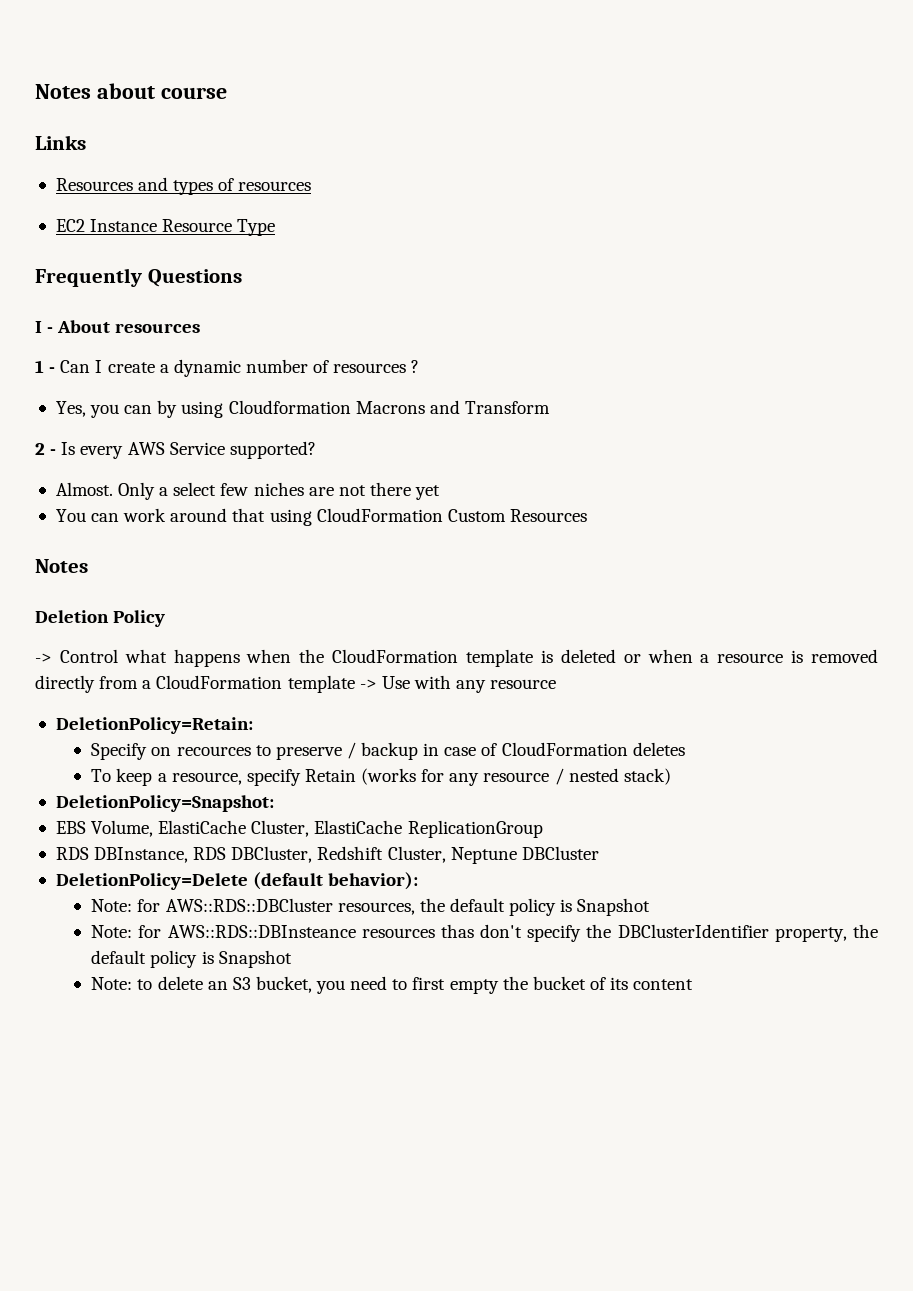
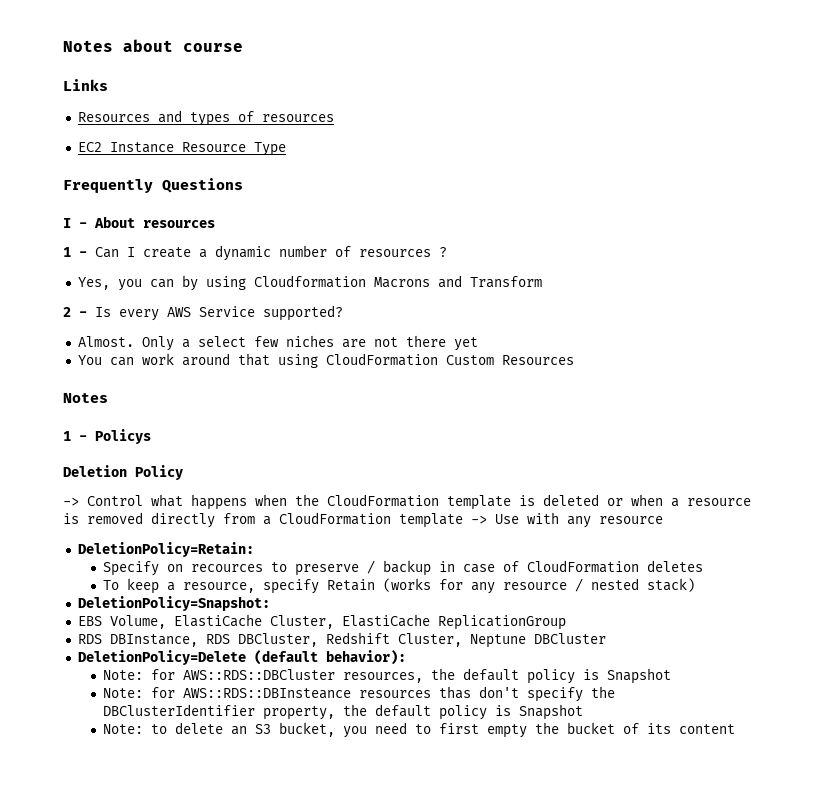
+ 1 - Policys

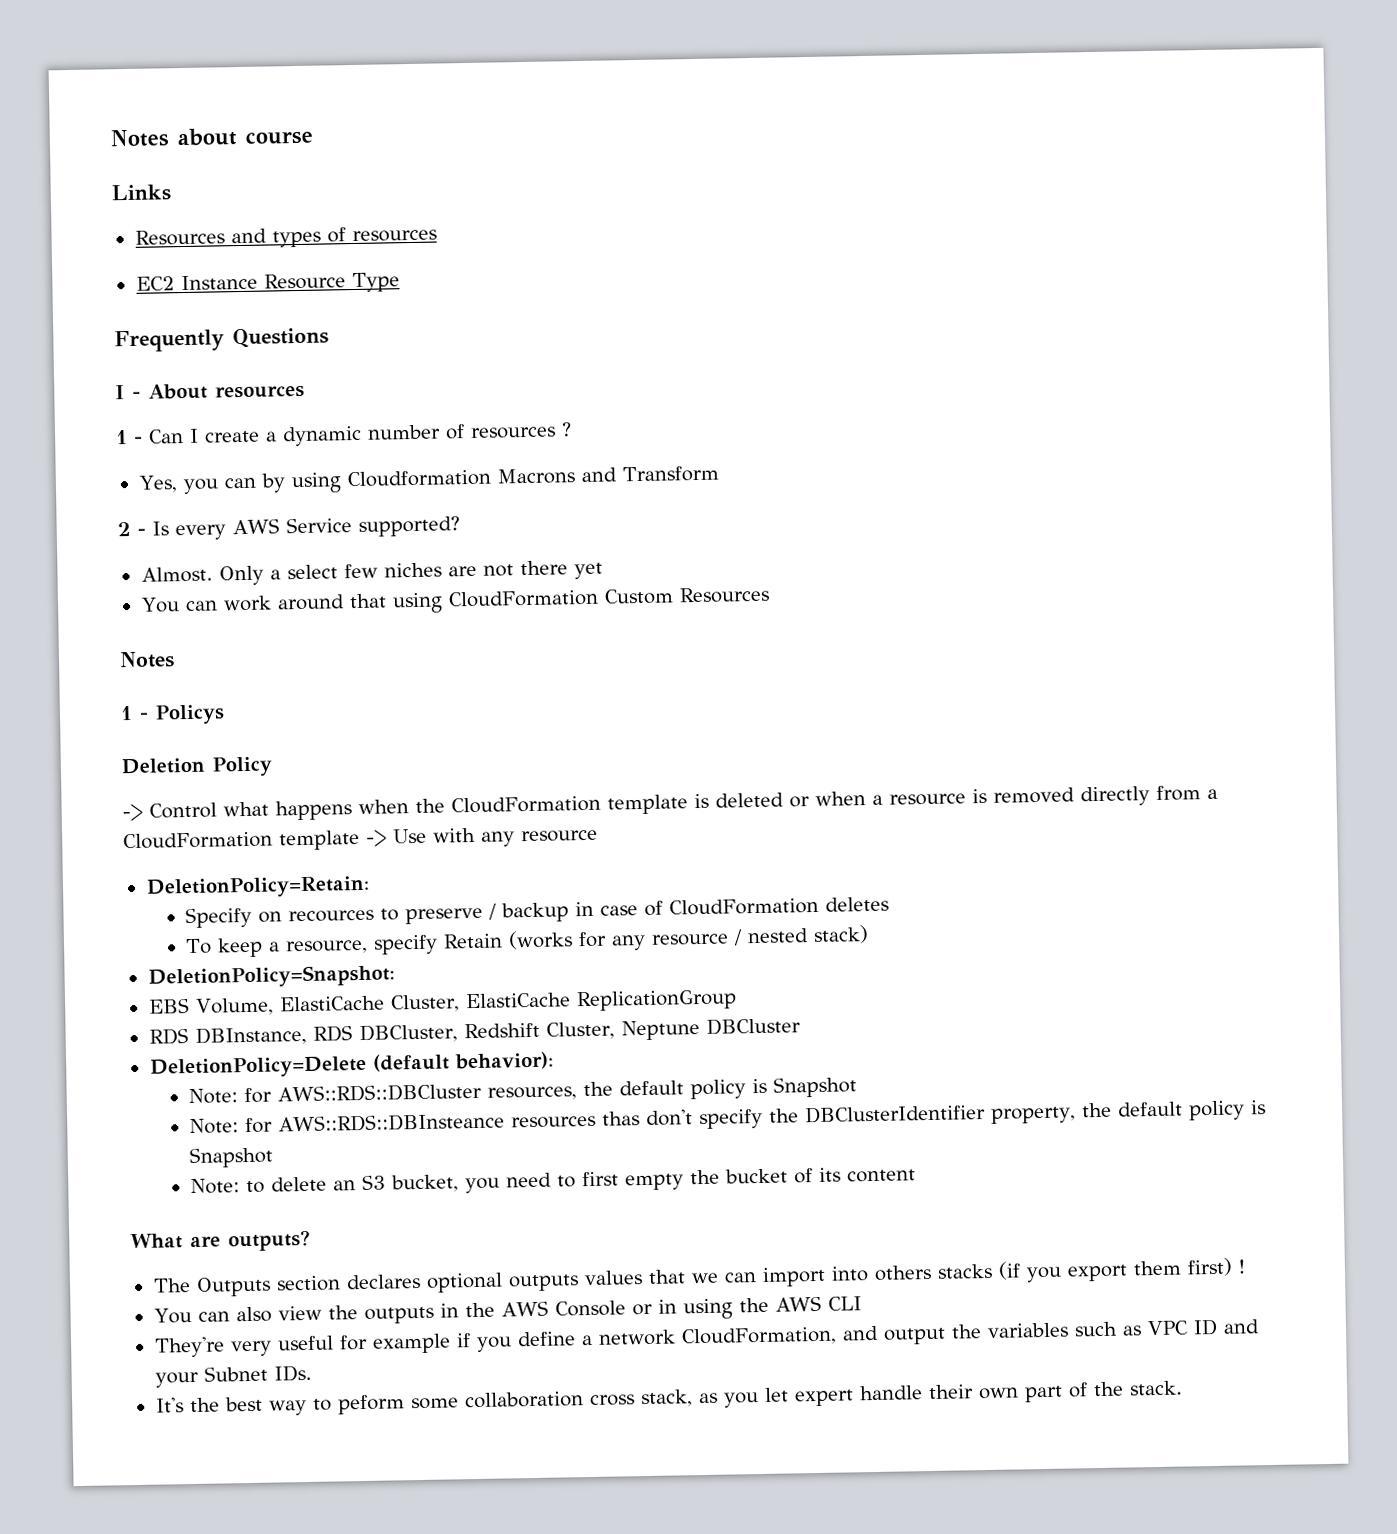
+ What are outputs?
+ The Outputs section declares optional outputs values that we can import into others stacks (if you export them first) !
+ You can also view the outputs in the AWS Console or in using the AWS CLI
+ They're very useful for example if you define a network CloudFormation, and output the variables such as VPC ID and your Subnet IDs.
+ It's the best way to peform some collaboration cross stack, as you let expert handle their own part of the stack.

